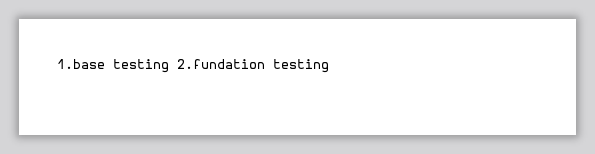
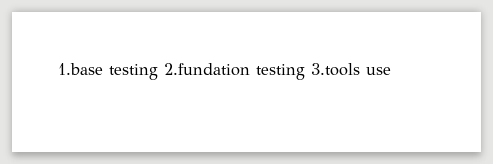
- 1.base testing 2.fundation testing
+ 1.base testing 2.fundation testing 3.tools use

